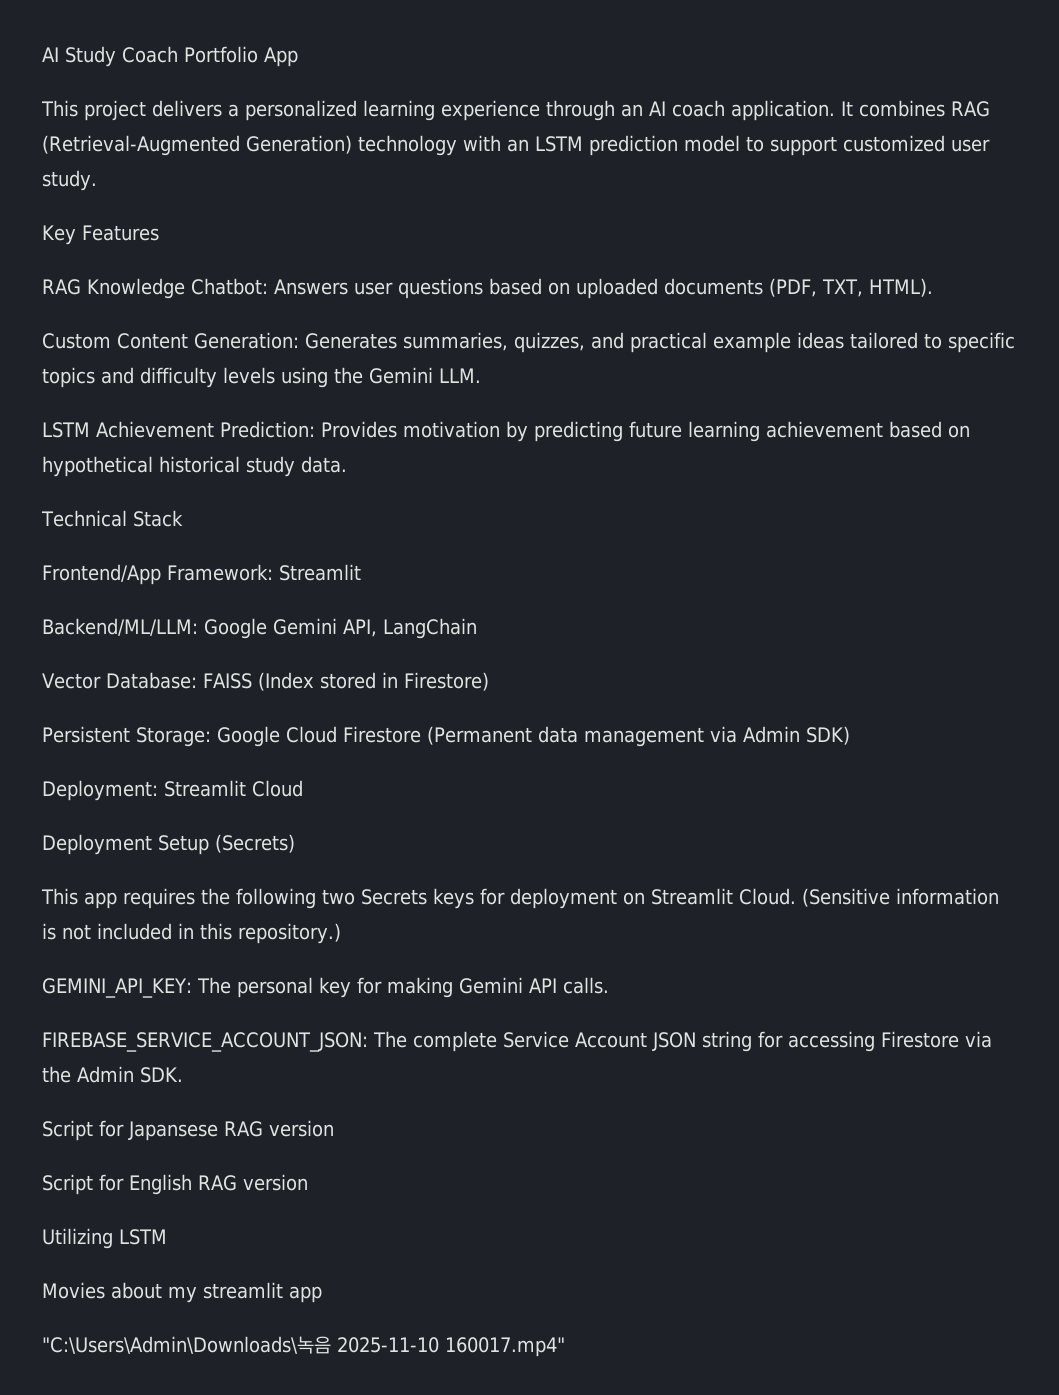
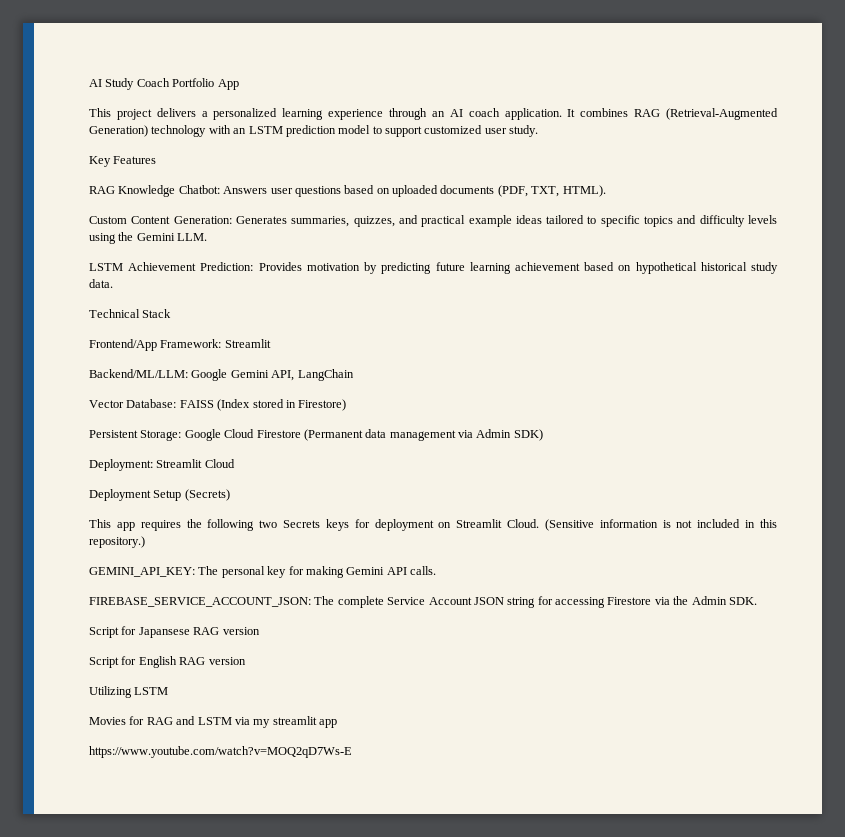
- Movies about my streamlit app
+ Movies for RAG and LSTM via my streamlit app
- "C:\Users\Admin\Downloads\녹음 2025-11-10 160017.mp4"
+ https://www.youtube.com/watch?v=MOQ2qD7Ws-E

